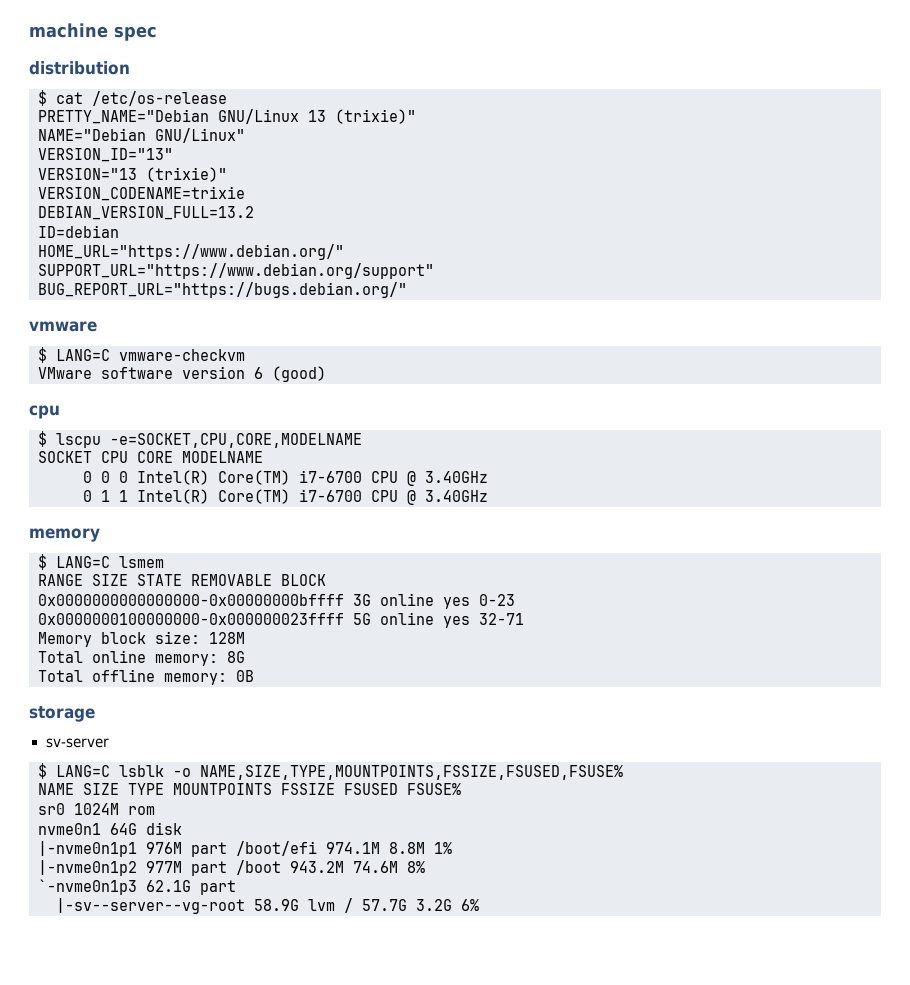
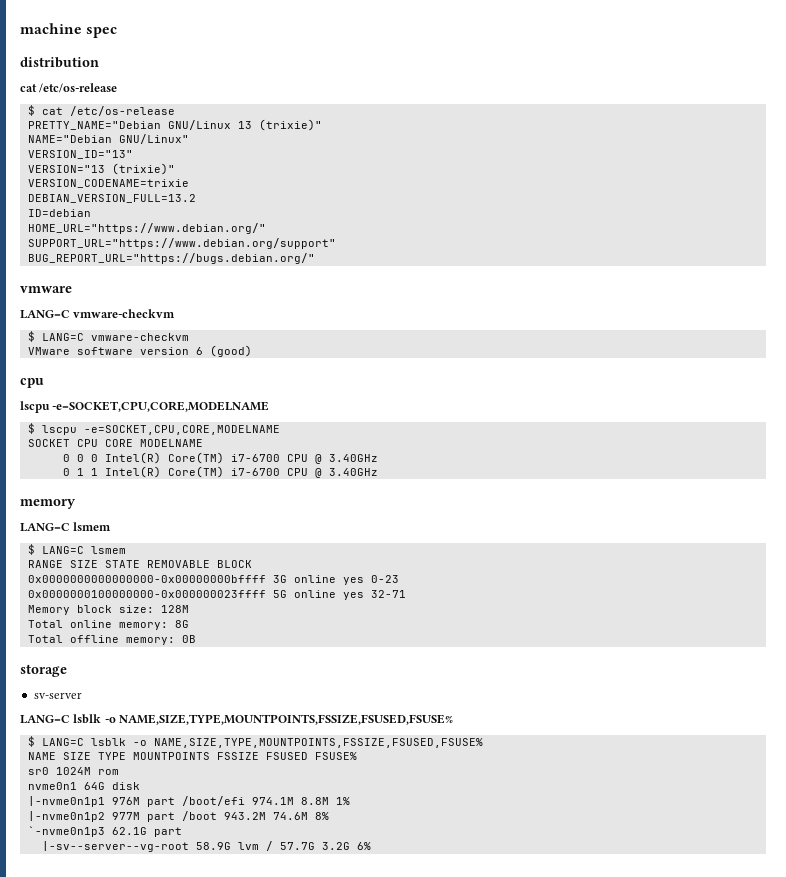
  distribution
+ cat /etc/os-release
  vmware
+ LANG=C vmware-checkvm
  cpu
+ lscpu -e=SOCKET,CPU,CORE,MODELNAME
  memory
+ LANG=C lsmem
  sv-server
+ LANG=C lsblk -o NAME,SIZE,TYPE,MOUNTPOINTS,FSSIZE,FSUSED,FSUSE%

